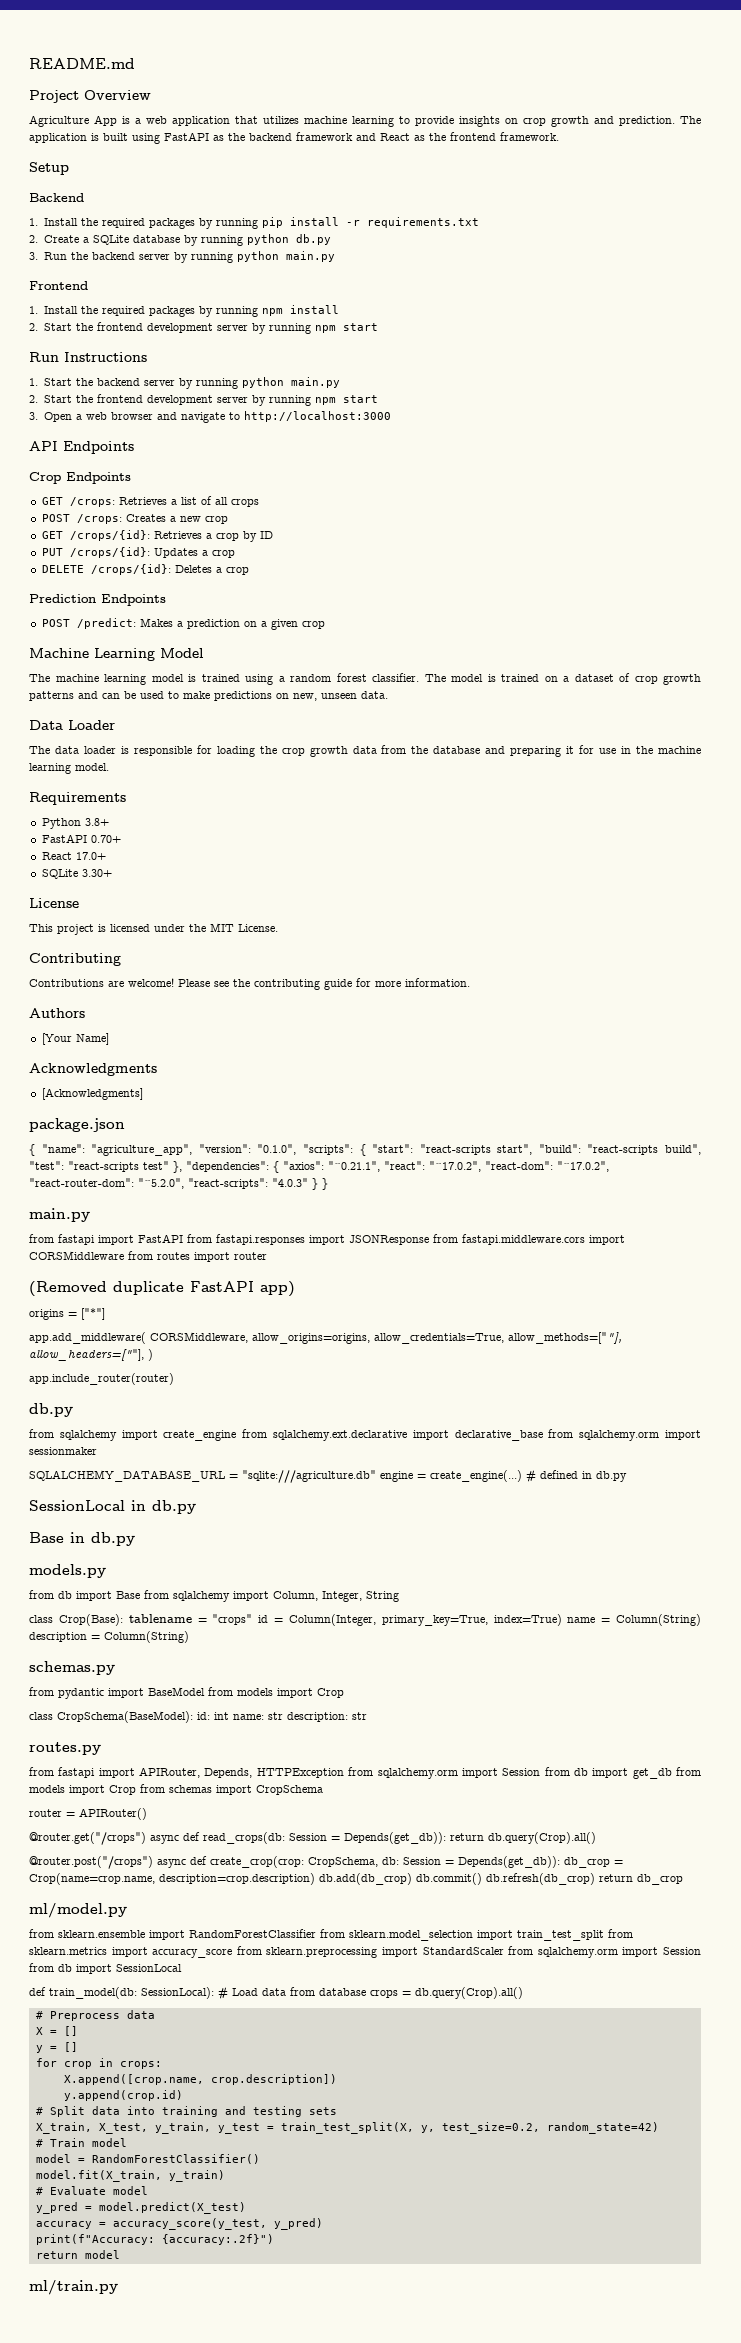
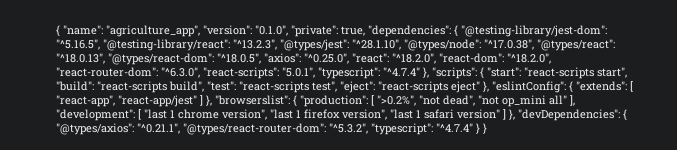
- README.md
- Project Overview
- Agriculture App is a web application that utilizes machine learning to provide insights on crop growth and prediction. The application is built using FastAPI as the backend framework and React as the frontend framework.
- Setup
- Backend
- 1. Install the required packages by running pip install -r requirements.txt
- 2. Create a SQLite database by running python db.py
- 3. Run the backend server by running python main.py
- Frontend
- 1. Install the required packages by running npm install
- 2. Start the frontend development server by running npm start
- Run Instructions
- 1. Start the backend server by running python main.py
- 2. Start the frontend development server by running npm start
- 3. Open a web browser and navigate to http://localhost:3000
- API Endpoints
- Crop Endpoints
- GET /crops: Retrieves a list of all crops
- POST /crops: Creates a new crop
- GET /crops/{id}: Retrieves a crop by ID
- PUT /crops/{id}: Updates a crop
- DELETE /crops/{id}: Deletes a crop
- Prediction Endpoints
- POST /predict: Makes a prediction on a given crop
- Machine Learning Model
- The machine learning model is trained using a random forest classifier. The model is trained on a dataset of crop growth patterns and can be used to make predictions on new, unseen data.
- Data Loader
- The data loader is responsible for loading the crop growth data from the database and preparing it for use in the machine learning model.
- Requirements
- Python 3.8+
- FastAPI 0.70+
- React 17.0+
- SQLite 3.30+
- License
- This project is licensed under the MIT License.
- Contributing
- Contributions are welcome! Please see the contributing guide for more information.
- Authors
- [Your Name]
- Acknowledgments
- [Acknowledgments]
- package.json
- { "name": "agriculture_app", "version": "0.1.0", "scripts": { "start": "react-scripts start", "build": "react-scripts build", "test": "react-scripts test" }, "dependencies": { "axios": "^0.21.1", "react": "^17.0.2", "react-dom": "^17.0.2", "react-router-dom": "^5.2.0", "react-scripts": "4.0.3" } }
- main.py
- from fastapi import FastAPI from fastapi.responses import JSONResponse from fastapi.middleware.cors import CORSMiddleware from routes import router
- (Removed duplicate FastAPI app)
- origins = ["*"]
- app.add_middleware( CORSMiddleware, allow_origins=origins, allow_credentials=True, allow_methods=[""], allow_headers=[""], )
- app.include_router(router)
- db.py
- from sqlalchemy import create_engine from sqlalchemy.ext.declarative import declarative_base from sqlalchemy.orm import sessionmaker
- SQLALCHEMY_DATABASE_URL = "sqlite:///agriculture.db" engine = create_engine(...) # defined in db.py
- SessionLocal in db.py
- Base in db.py
- models.py
- from db import Base from sqlalchemy import Column, Integer, String
- class Crop(Base): tablename = "crops" id = Column(Integer, primary_key=True, index=True) name = Column(String) description = Column(String)
- schemas.py
- from pydantic import BaseModel from models import Crop
- class CropSchema(BaseModel): id: int name: str description: str
- routes.py
- from fastapi import APIRouter, Depends, HTTPException from sqlalchemy.orm import Session from db import get_db from models import Crop from schemas import CropSchema
- router = APIRouter()
- @router.get("/crops") async def read_crops(db: Session = Depends(get_db)): return db.query(Crop).all()
- @router.post("/crops") async def create_crop(crop: CropSchema, db: Session = Depends(get_db)): db_crop = Crop(name=crop.name, description=crop.description) db.add(db_crop) db.commit() db.refresh(db_crop) return db_crop
- ml/model.py
- from sklearn.ensemble import RandomForestClassifier from sklearn.model_selection import train_test_split from sklearn.metrics import accuracy_score from sklearn.preprocessing import StandardScaler from sqlalchemy.orm import Session from db import SessionLocal
- def train_model(db: SessionLocal): # Load data from database crops = db.query(Crop).all()
- # Preprocess data
- X = []
- y = []
- for crop in crops:
- X.append([crop.name, crop.description])
- y.append(crop.id)
- # Split data into training and testing sets
- X_train, X_test, y_train, y_test = train_test_split(X, y, test_size=0.2, random_state=42)
- # Train model
- model = RandomForestClassifier()
- model.fit(X_train, y_train)
- # Evaluate model
- y_pred = model.predict(X_test)
- accuracy = accuracy_score(y_test, y_pred)
- print(f"Accuracy: {accuracy:.2f}")
- return model
- ml/train.py
+ { "name": "agriculture_app", "version": "0.1.0", "private": true, "dependencies": { "@testing-library/jest-dom": "^5.16.5", "@testing-library/react": "^13.2.3", "@types/jest": "^28.1.10", "@types/node": "^17.0.38", "@types/react": "^18.0.13", "@types/react-dom": "^18.0.5", "axios": "^0.25.0", "react": "^18.2.0", "react-dom": "^18.2.0", "react-router-dom": "^6.3.0", "react-scripts": "5.0.1", "typescript": "^4.7.4" }, "scripts": { "start": "react-scripts start", "build": "react-scripts build", "test": "react-scripts test", "eject": "react-scripts eject" }, "eslintConfig": { "extends": [ "react-app", "react-app/jest" ] }, "browserslist": { "production": [ ">0.2%", "not dead", "not op_mini all" ], "development": [ "last 1 chrome version", "last 1 firefox version", "last 1 safari version" ] }, "devDependencies": { "@types/axios": "^0.21.1", "@types/react-router-dom": "^5.3.2", "typescript": "^4.7.4" } }

